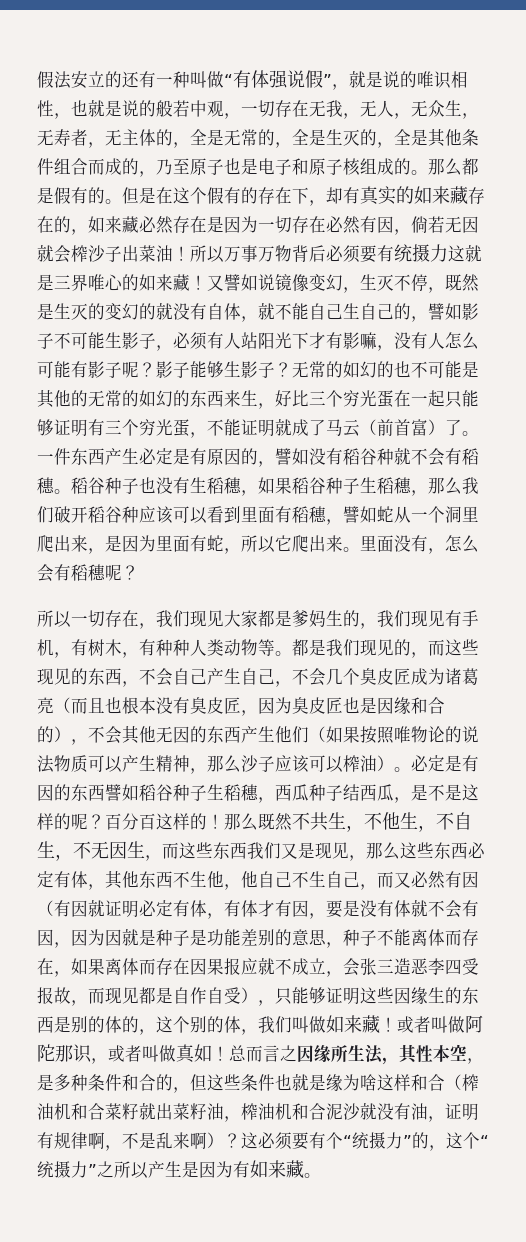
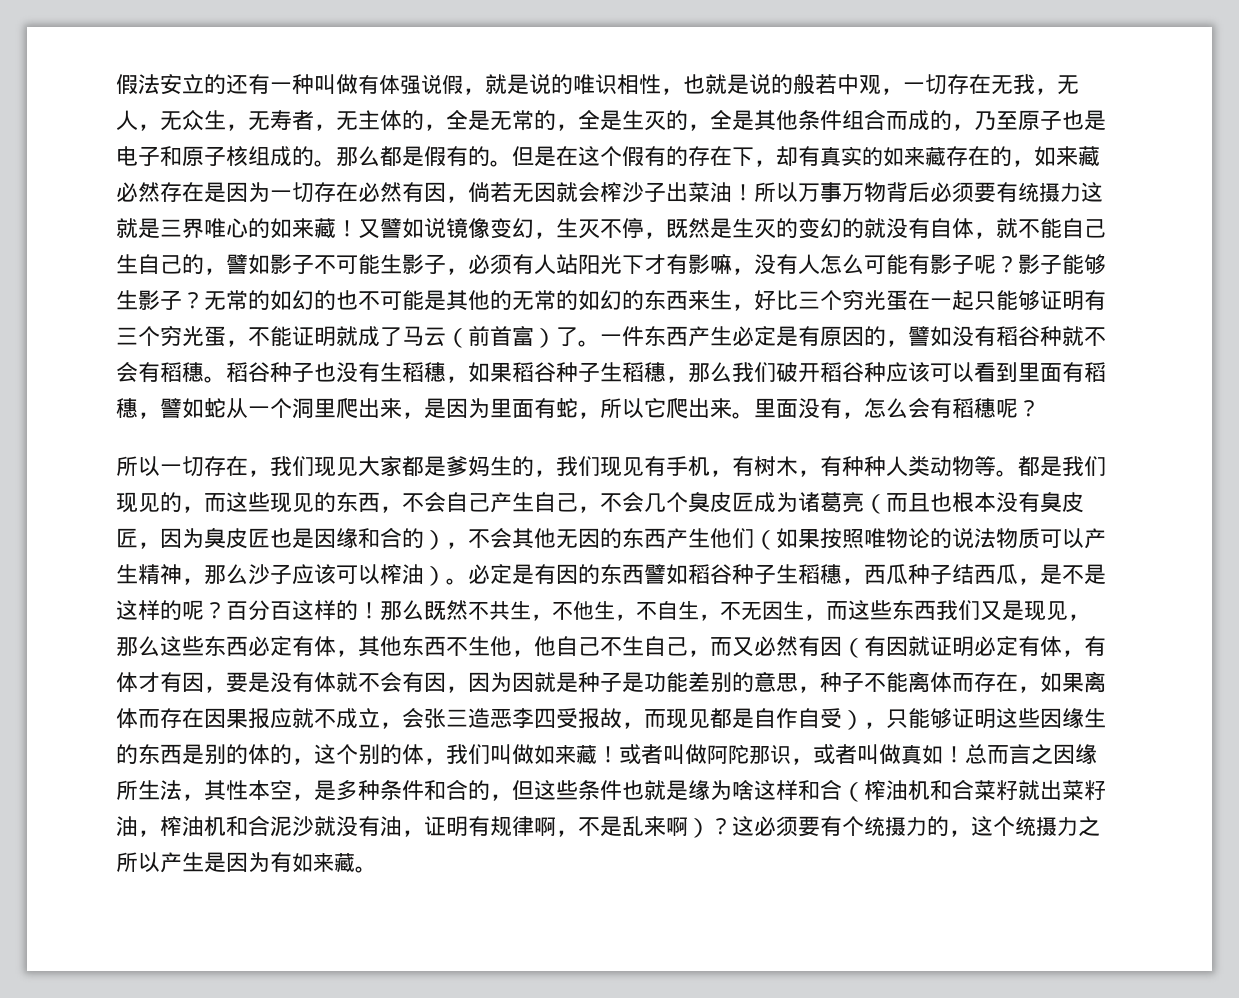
- 假法安立的还有一种叫做“有体强说假”，就是说的唯识相性，也就是说的般若中观，一切存在无我，无人，无众生，无寿者，无主体的，全是无常的，全是生灭的，全是其他条件组合而成的，乃至原子也是电子和原子核组成的。
+ 假法安立的还有一种叫做有体强说假，就是说的唯识相性，也就是说的般若中观，一切存在无我，无人，无众生，无寿者，无主体的，全是无常的，全是生灭的，全是其他条件组合而成的，乃至原子也是电子和原子核组成的。
- 这必须要有个“统摄力”的，这个“统摄力”之所以产生是因为有如来藏。
+ 这必须要有个统摄力的，这个统摄力之所以产生是因为有如来藏。

